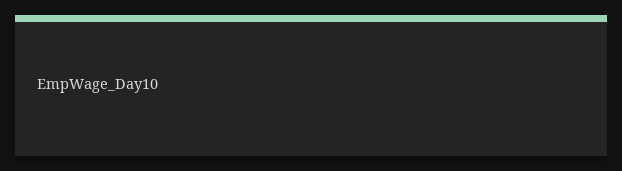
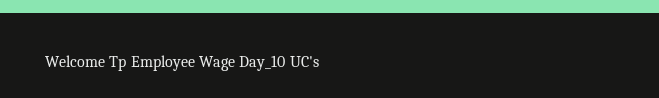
- EmpWage_Day10
+ Welcome Tp Employee Wage Day_10 UC's

